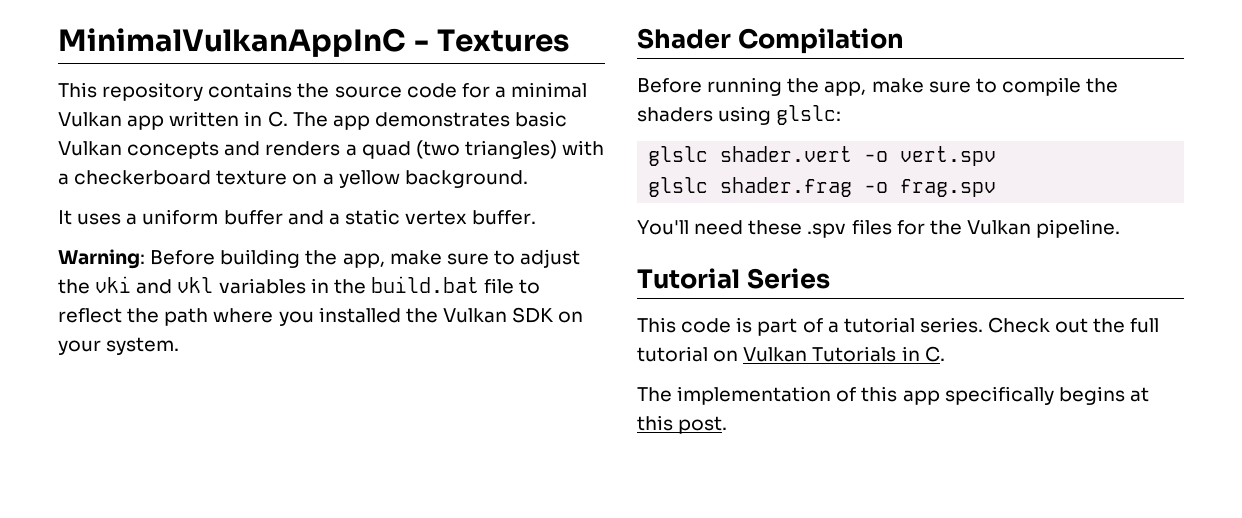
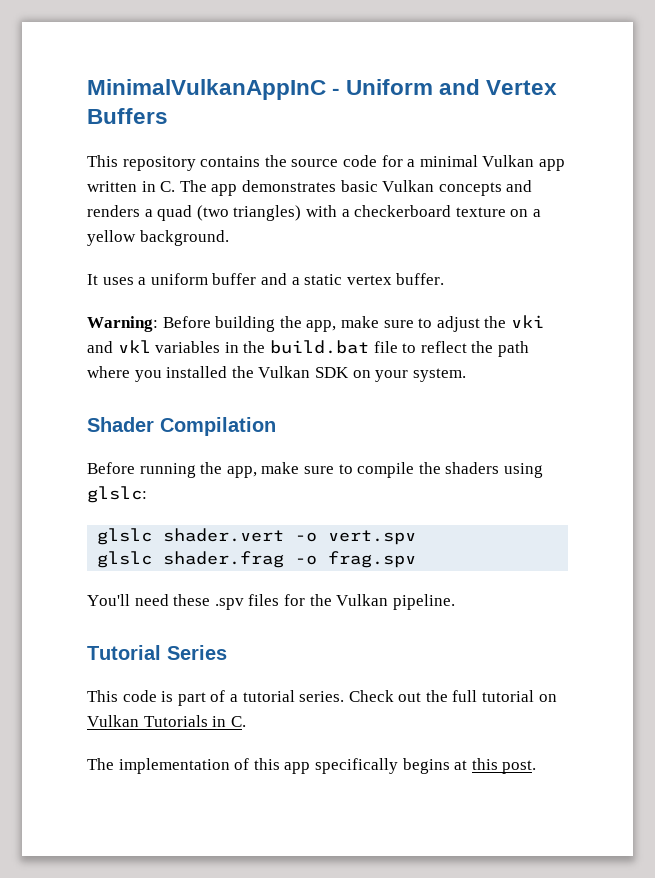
- MinimalVulkanAppInC - Textures
+ MinimalVulkanAppInC - Uniform and Vertex Buffers

